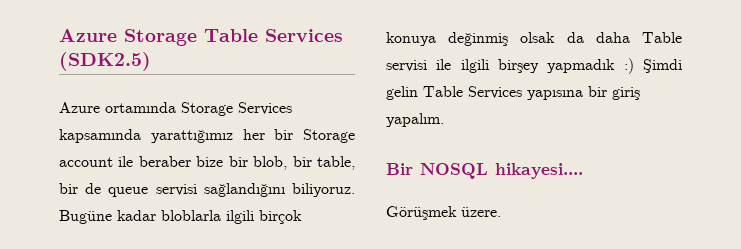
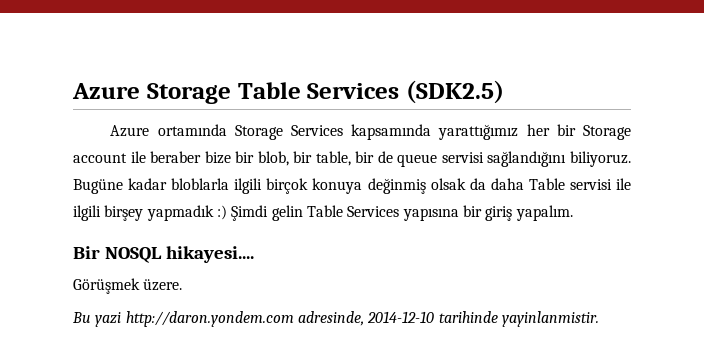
+ Bu yazi http://daron.yondem.com adresinde, 2014-12-10 tarihinde yayinlanmistir.

